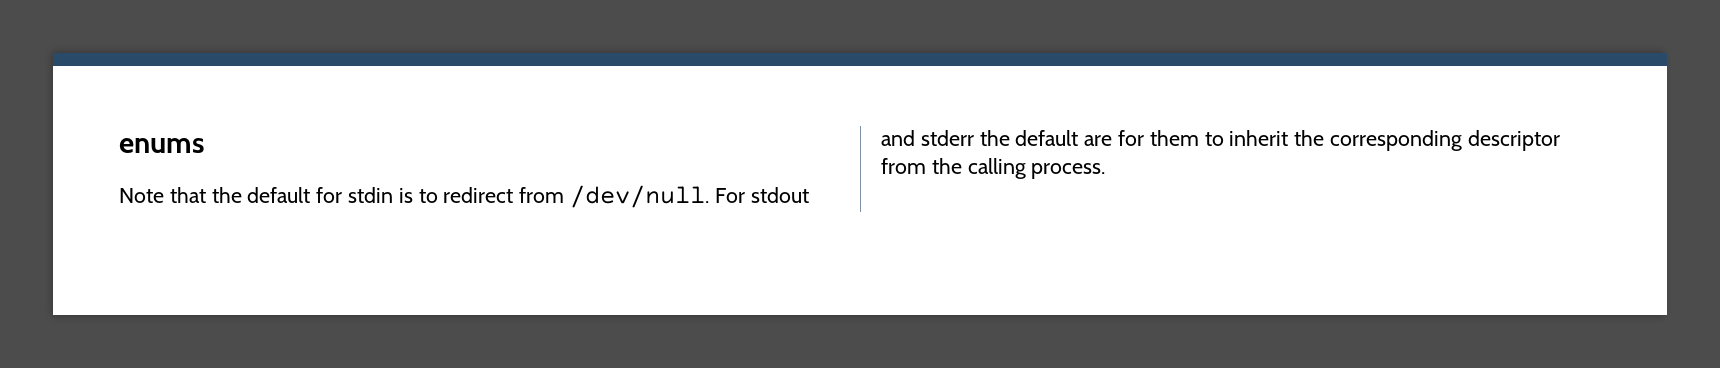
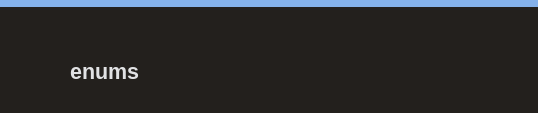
- Note that the default for stdin is to redirect from /dev/null. For stdout and stderr the default are for them to inherit the corresponding descriptor from the calling process.

